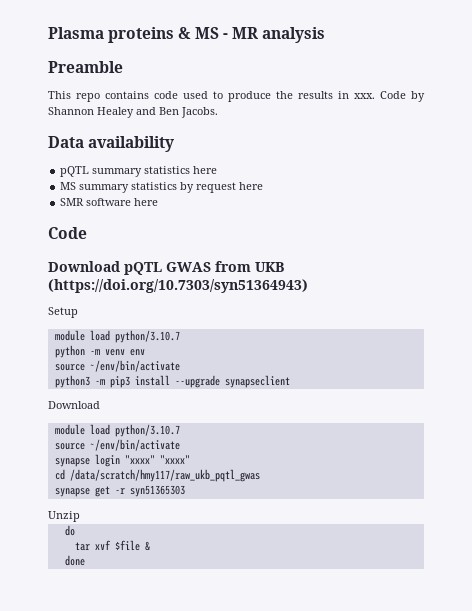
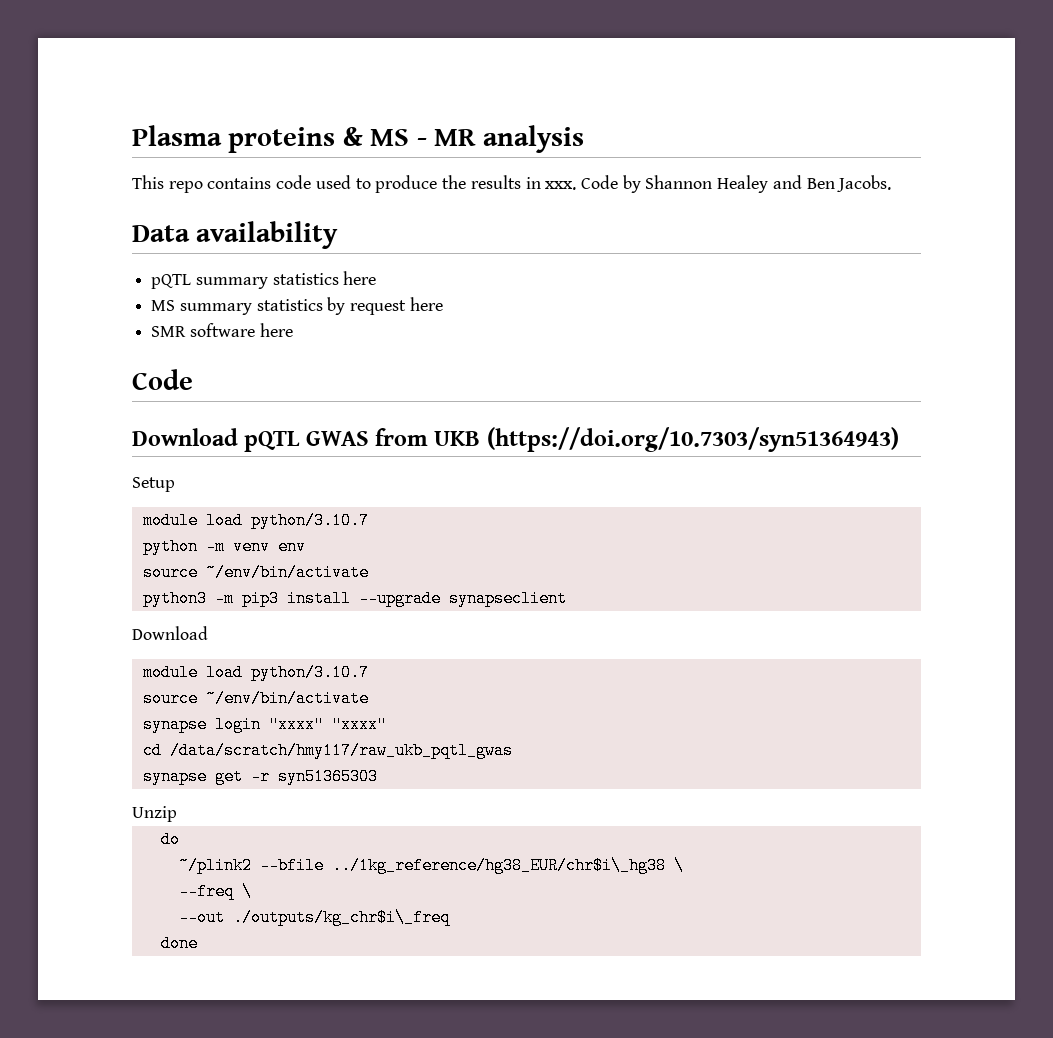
- Preamble
- tar xvf $file &
+ ~/plink2 --bfile ../1kg_reference/hg38_EUR/chr$i\_hg38 \
+ --freq \
+ --out ./outputs/kg_chr$i\_freq

